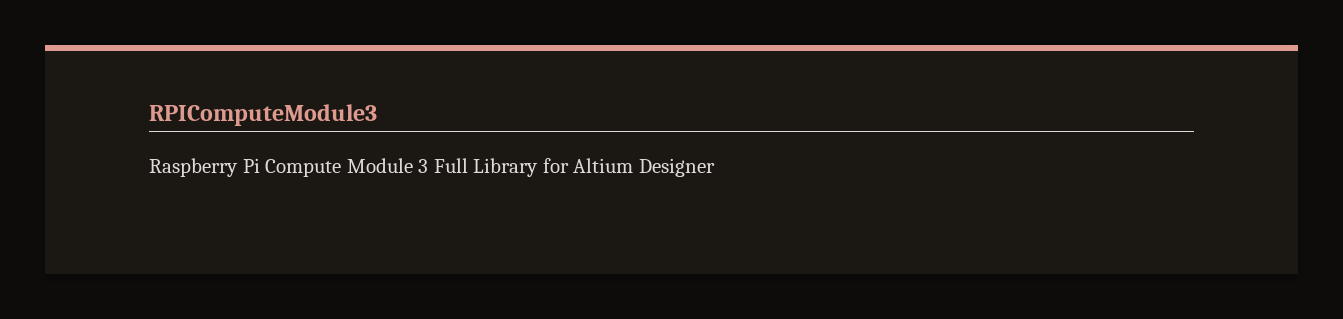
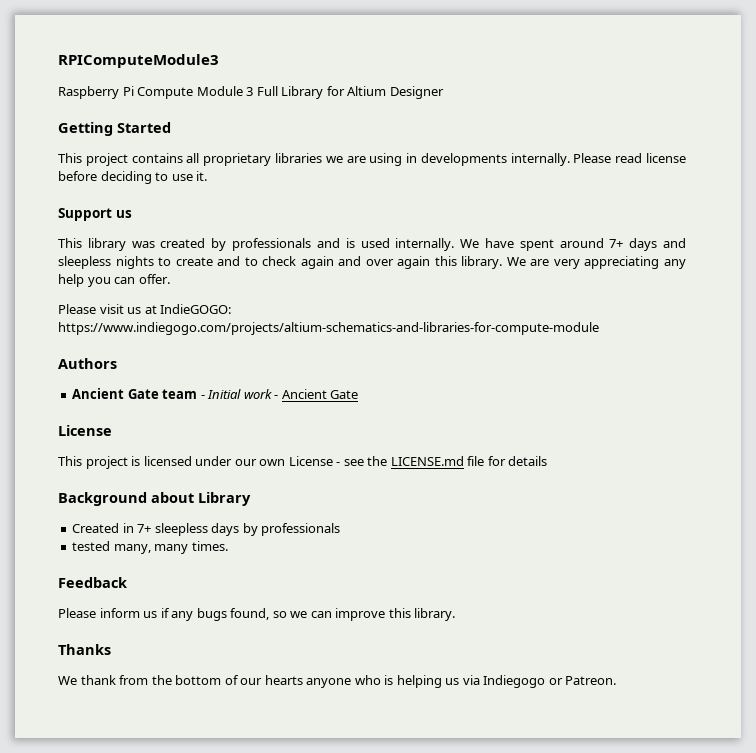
+ Getting Started
+ This project contains all proprietary libraries we are using in developments internally. Please read license before deciding to use it.
+ Support us
+ This library was created by professionals and is used internally. We have spent around 7+ days and sleepless nights to create and to check again and over again this library. We are very appreciating any help you can offer.
+ Please visit us at IndieGOGO: https://www.indiegogo.com/projects/altium-schematics-and-libraries-for-compute-module
+ Authors
+ Ancient Gate team - Initial work - Ancient Gate
+ License
+ This project is licensed under our own License - see the LICENSE.md file for details
+ Background about Library
+ Created in 7+ sleepless days by professionals
+ tested many, many times.
+ Feedback
+ Please inform us if any bugs found, so we can improve this library.
+ Thanks
+ We thank from the bottom of our hearts anyone who is helping us via Indiegogo or Patreon.

